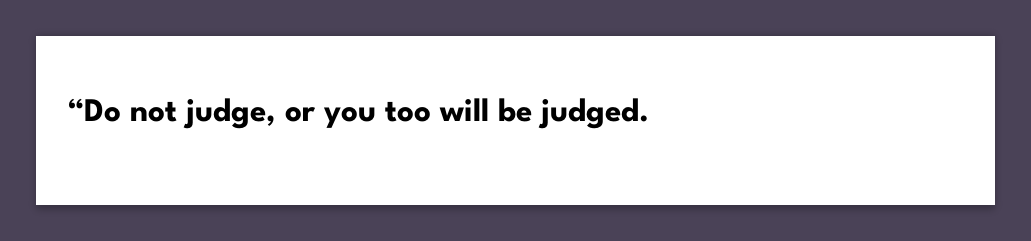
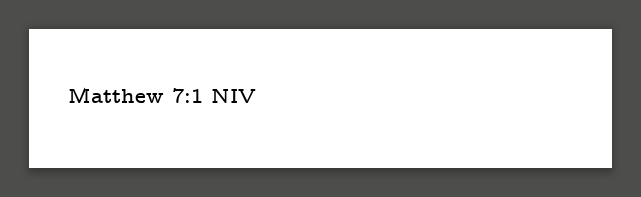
- “Do not judge, or you too will be judged.
+ Matthew 7:1 NIV

